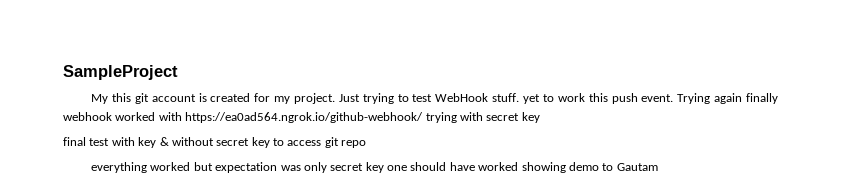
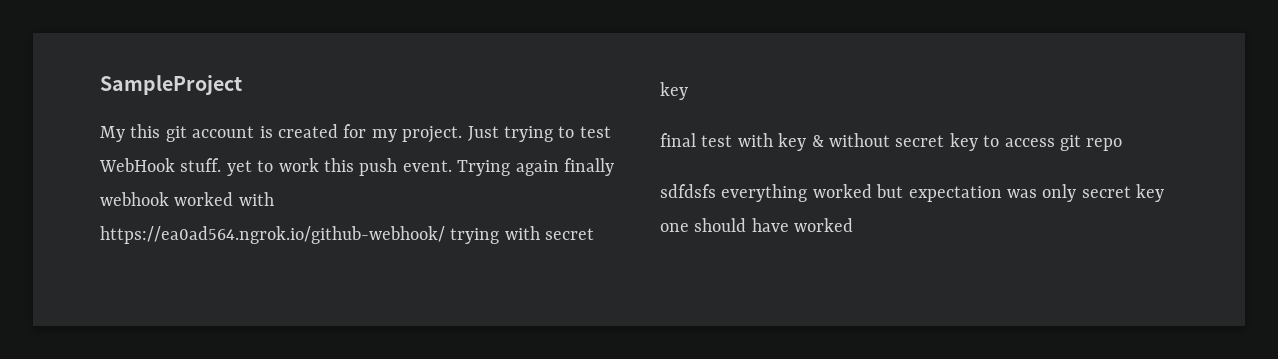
- everything worked but expectation was only secret key one should have worked showing demo to Gautam
+ sdfdsfs everything worked but expectation was only secret key one should have worked

